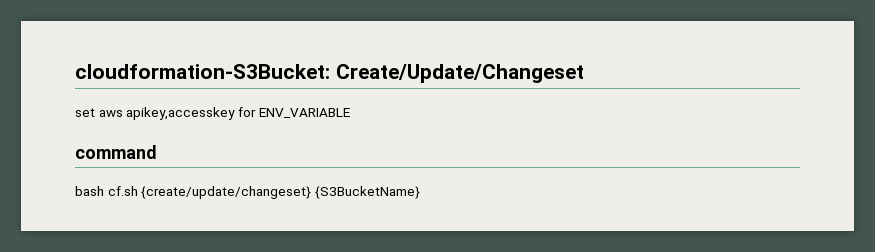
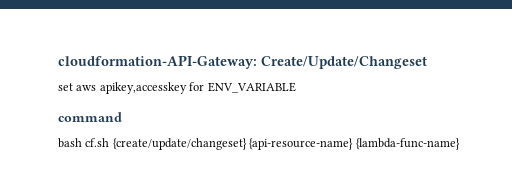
- cloudformation-S3Bucket: Create/Update/Changeset
+ cloudformation-API-Gateway: Create/Update/Changeset
- bash cf.sh {create/update/changeset} {S3BucketName}
+ bash cf.sh {create/update/changeset} {api-resource-name} {lambda-func-name}

